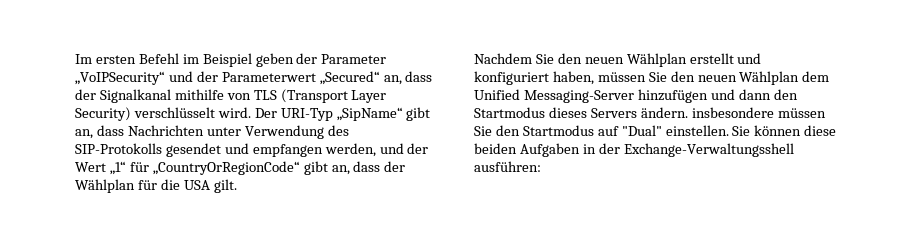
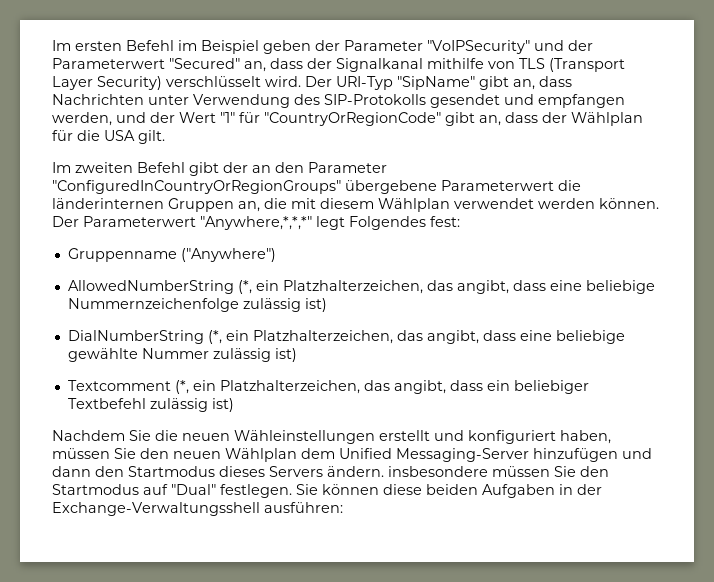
- Im ersten Befehl im Beispiel geben der Parameter „VoIPSecurity“ und der Parameterwert „Secured“ an, dass der Signalkanal mithilfe von TLS (Transport Layer Security) verschlüsselt wird.
+ Im ersten Befehl im Beispiel geben der Parameter "VoIPSecurity" und der Parameterwert "Secured" an, dass der Signalkanal mithilfe von TLS (Transport Layer Security) verschlüsselt wird.
- Der URI-Typ „SipName“ gibt an, dass Nachrichten unter Verwendung des SIP-Protokolls gesendet und empfangen werden, und der Wert „1“ für „CountryOrRegionCode“ gibt an, dass der Wählplan für die USA gilt.
+ Der URI-Typ "SipName" gibt an, dass Nachrichten unter Verwendung des SIP-Protokolls gesendet und empfangen werden, und der Wert "1" für "CountryOrRegionCode" gibt an, dass der Wählplan für die USA gilt.
+ Im zweiten Befehl gibt der an den Parameter "ConfiguredInCountryOrRegionGroups" übergebene Parameterwert die länderinternen Gruppen an, die mit diesem Wählplan verwendet werden können. Der Parameterwert "Anywhere,*,*,*" legt Folgendes fest:
+ Gruppenname ("Anywhere")
+ AllowedNumberString (*, ein Platzhalterzeichen, das angibt, dass eine beliebige Nummernzeichenfolge zulässig ist)
+ DialNumberString (*, ein Platzhalterzeichen, das angibt, dass eine beliebige gewählte Nummer zulässig ist)
+ Textcomment (*, ein Platzhalterzeichen, das angibt, dass ein beliebiger Textbefehl zulässig ist)
- Nachdem Sie den neuen Wählplan erstellt und konfiguriert haben, müssen Sie den neuen Wählplan dem Unified Messaging-Server hinzufügen und dann den Startmodus dieses Servers ändern. insbesondere müssen Sie den Startmodus auf "Dual" einstellen.
+ Nachdem Sie die neuen Wähleinstellungen erstellt und konfiguriert haben, müssen Sie den neuen Wählplan dem Unified Messaging-Server hinzufügen und dann den Startmodus dieses Servers ändern. insbesondere müssen Sie den Startmodus auf "Dual" festlegen.

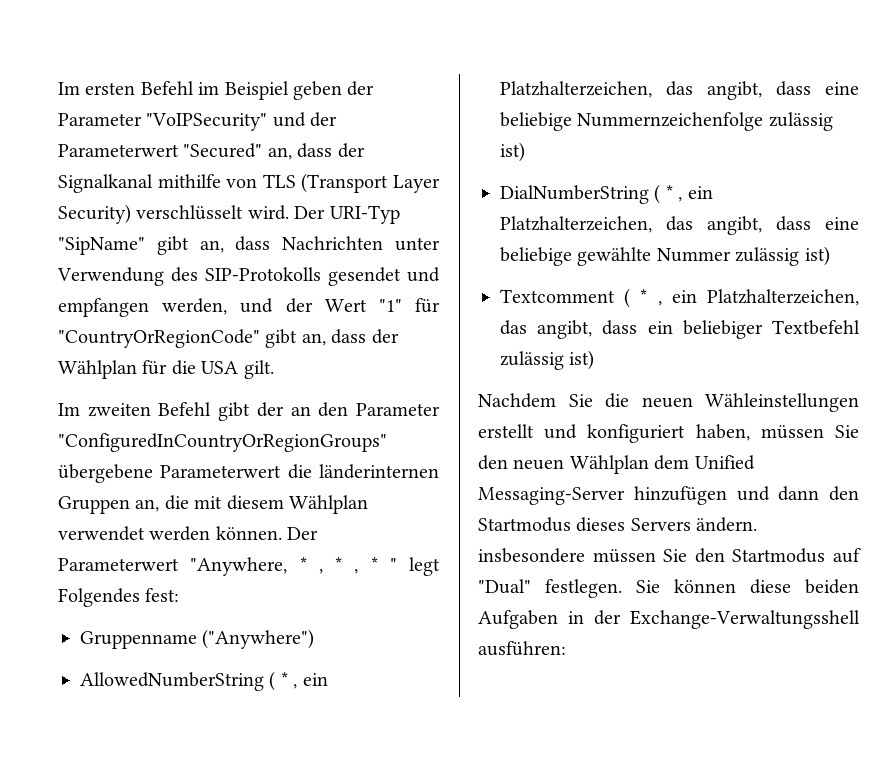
- Der Parameterwert "Anywhere,*,*,*" legt Folgendes fest:
+ Der Parameterwert "Anywhere, * , * , * " legt Folgendes fest:
- AllowedNumberString (*, ein Platzhalterzeichen, das angibt, dass eine beliebige Nummernzeichenfolge zulässig ist)
+ AllowedNumberString ( * , ein Platzhalterzeichen, das angibt, dass eine beliebige Nummernzeichenfolge zulässig ist)
- DialNumberString (*, ein Platzhalterzeichen, das angibt, dass eine beliebige gewählte Nummer zulässig ist)
+ DialNumberString ( * , ein Platzhalterzeichen, das angibt, dass eine beliebige gewählte Nummer zulässig ist)
- Textcomment (*, ein Platzhalterzeichen, das angibt, dass ein beliebiger Textbefehl zulässig ist)
+ Textcomment ( * , ein Platzhalterzeichen, das angibt, dass ein beliebiger Textbefehl zulässig ist)

